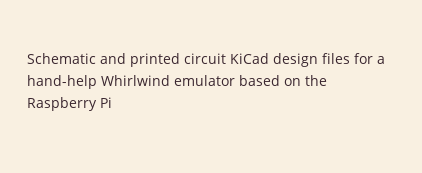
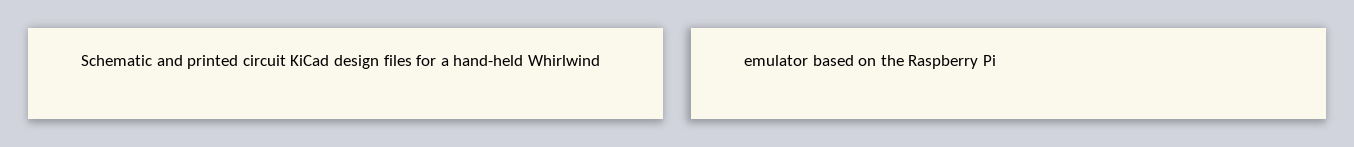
- Schematic and printed circuit KiCad design files for a hand-help Whirlwind emulator based on the Raspberry Pi
+ Schematic and printed circuit KiCad design files for a hand-held Whirlwind emulator based on the Raspberry Pi

